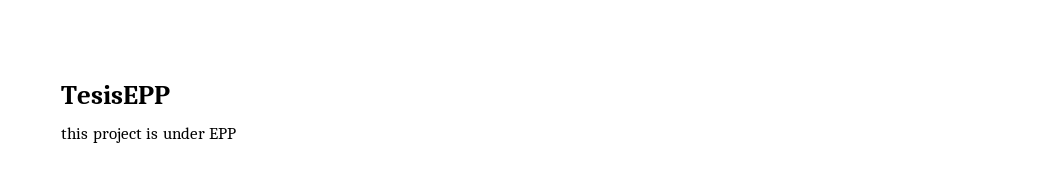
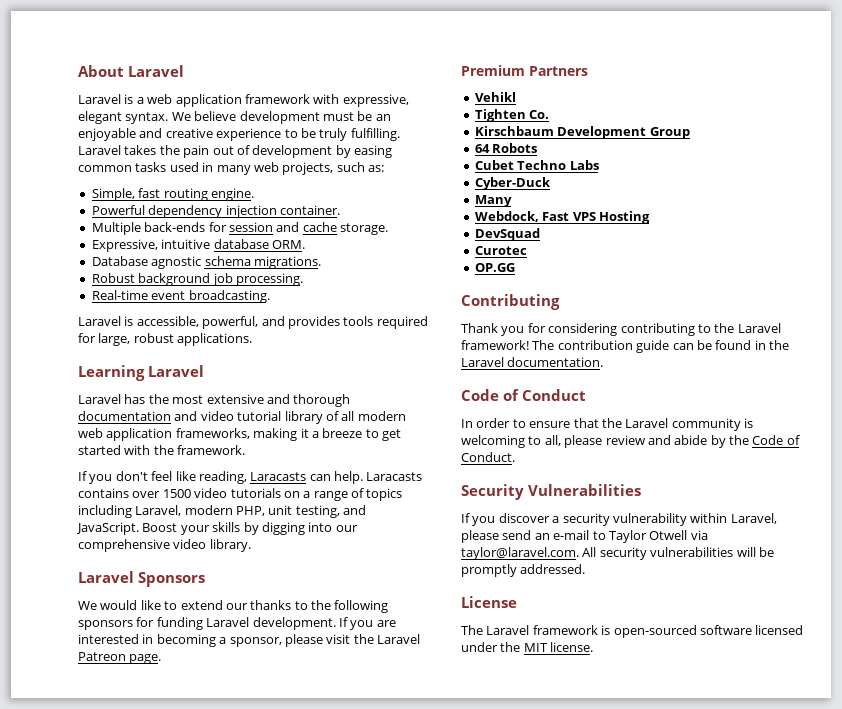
- TesisEPP
- this project is under EPP
+ About Laravel
+ Laravel is a web application framework with expressive, elegant syntax. We believe development must be an enjoyable and creative experience to be truly fulfilling. Laravel takes the pain out of development by easing common tasks used in many web projects, such as:
+ Simple, fast routing engine.
+ Powerful dependency injection container.
+ Multiple back-ends for session and cache storage.
+ Expressive, intuitive database ORM.
+ Database agnostic schema migrations.
+ Robust background job processing.
+ Real-time event broadcasting.
+ Laravel is accessible, powerful, and provides tools required for large, robust applications.
+ Learning Laravel
+ Laravel has the most extensive and thorough documentation and video tutorial library of all modern web application frameworks, making it a breeze to get started with the framework.
+ If you don't feel like reading, Laracasts can help. Laracasts contains over 1500 video tutorials on a range of topics including Laravel, modern PHP, unit testing, and JavaScript. Boost your skills by digging into our comprehensive video library.
+ Laravel Sponsors
+ We would like to extend our thanks to the following sponsors for funding Laravel development. If you are interested in becoming a sponsor, please visit the Laravel Patreon page.
+ Premium Partners
+ Vehikl
+ Tighten Co.
+ Kirschbaum Development Group
+ 64 Robots
+ Cubet Techno Labs
+ Cyber-Duck
+ Many
+ Webdock, Fast VPS Hosting
+ DevSquad
+ Curotec
+ OP.GG
+ Contributing
+ Thank you for considering contributing to the Laravel framework! The contribution guide can be found in the Laravel documentation.
+ Code of Conduct
+ In order to ensure that the Laravel community is welcoming to all, please review and abide by the Code of Conduct.
+ Security Vulnerabilities
+ If you discover a security vulnerability within Laravel, please send an e-mail to Taylor Otwell via taylor@laravel.com. All security vulnerabilities will be promptly addressed.
+ License
+ The Laravel framework is open-sourced software licensed under the MIT license.

